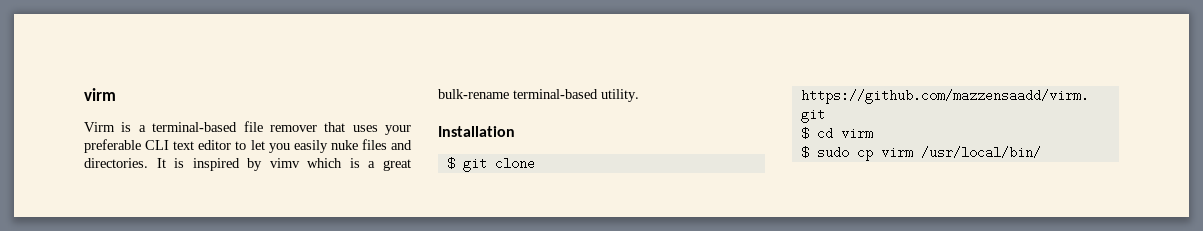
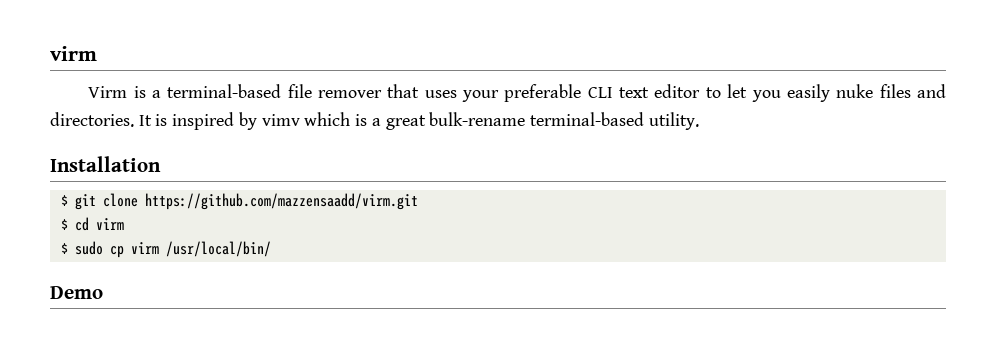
+ Demo

